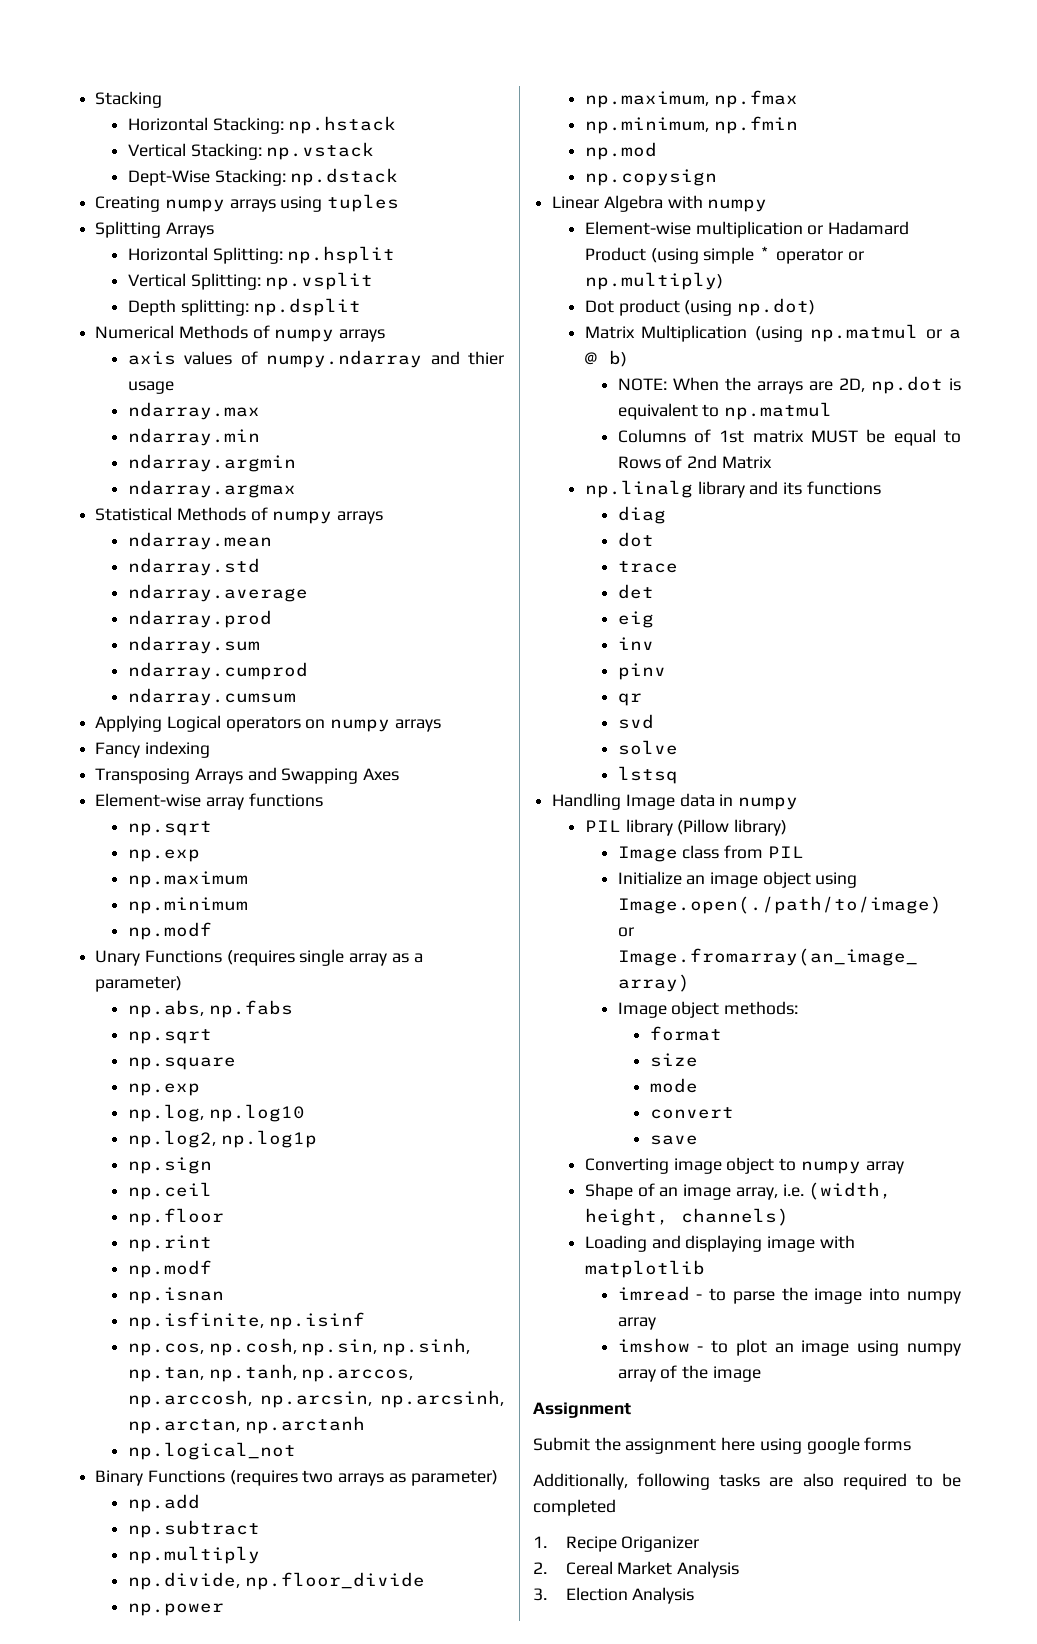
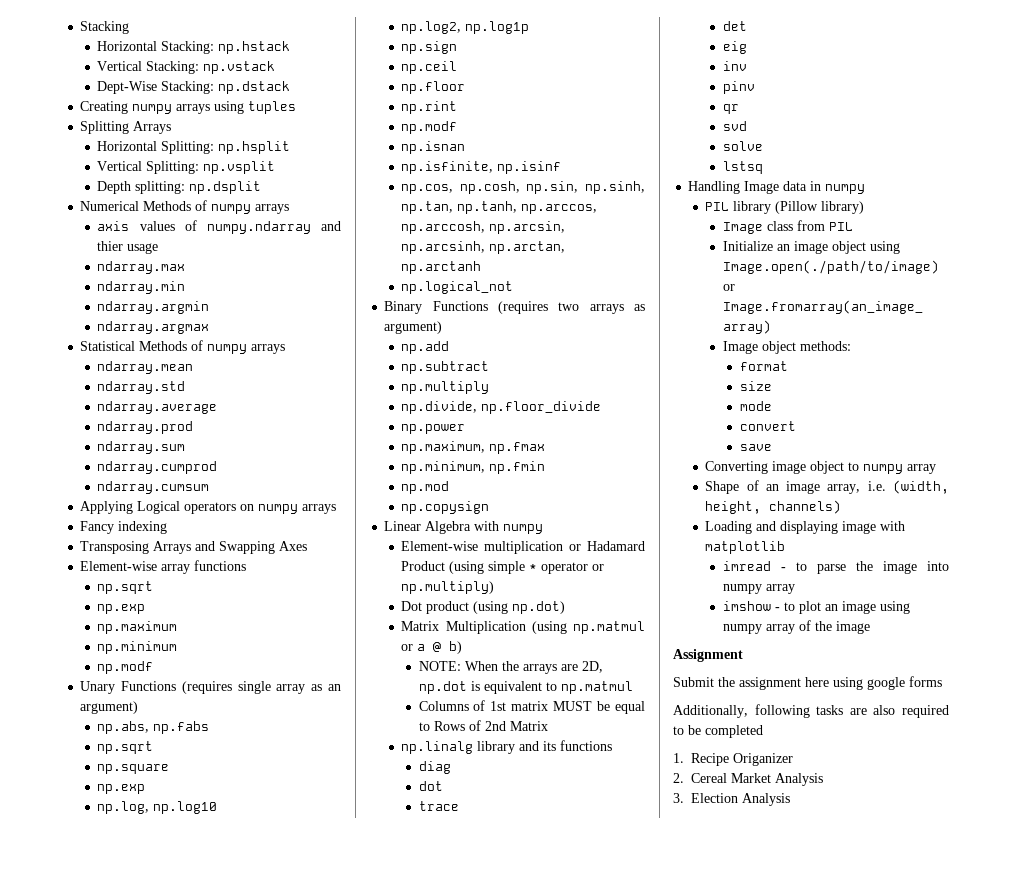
- Unary Functions (requires single array as a parameter)
+ Unary Functions (requires single array as an argument)
- Binary Functions (requires two arrays as parameter)
+ Binary Functions (requires two arrays as argument)

